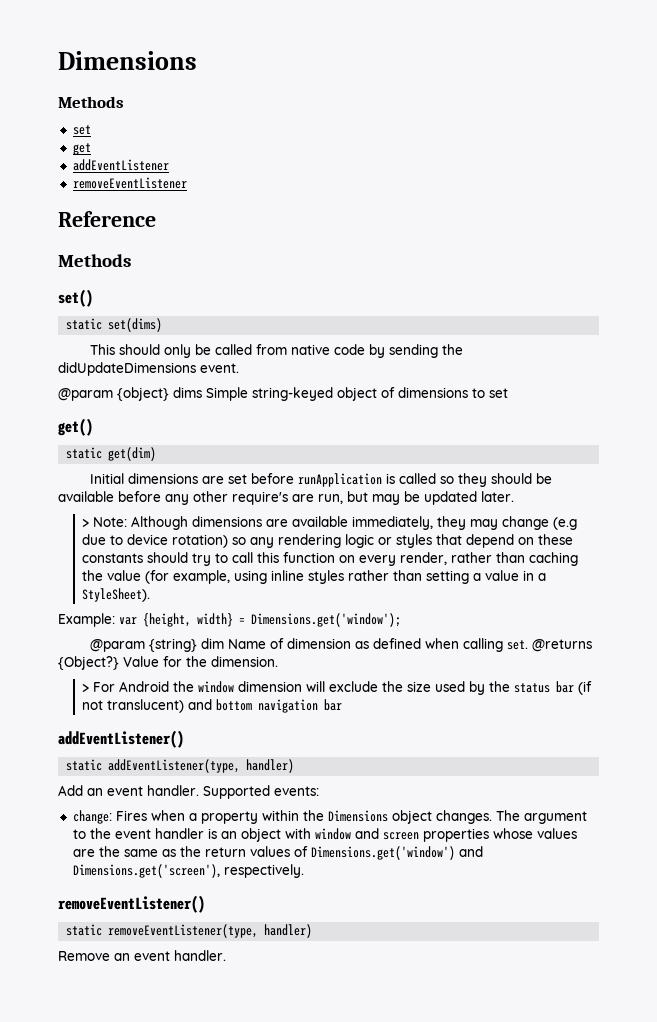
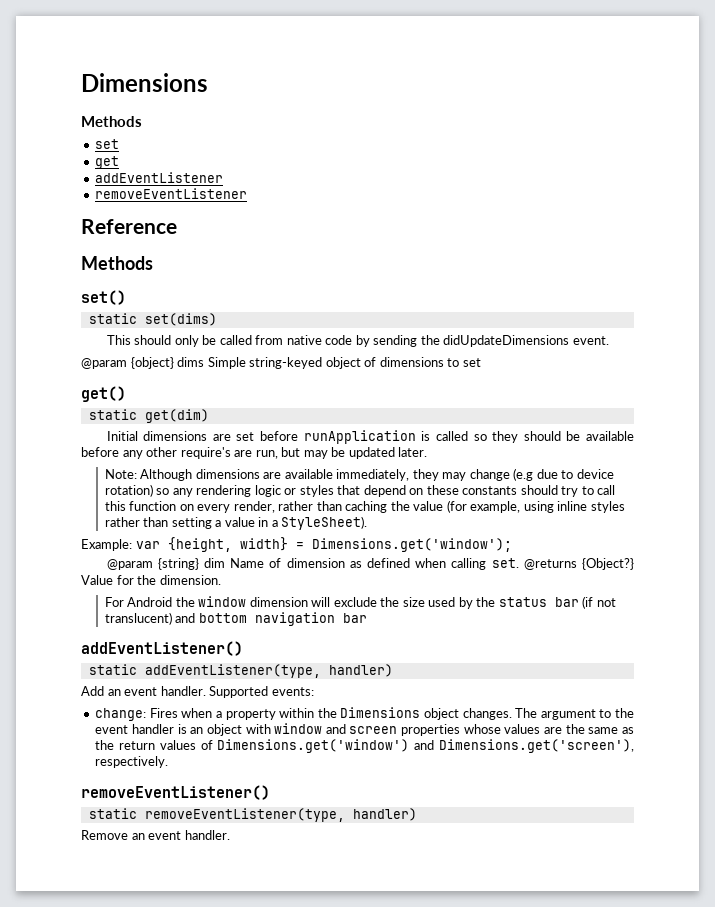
- > Note: Although dimensions are available immediately, they may change (e.g due to device rotation) so any rendering logic or styles that depend on these constants should try to call this function on every render, rather than caching the value (for example, using inline styles rather than setting a value in a StyleSheet).
+ Note: Although dimensions are available immediately, they may change (e.g due to device rotation) so any rendering logic or styles that depend on these constants should try to call this function on every render, rather than caching the value (for example, using inline styles rather than setting a value in a StyleSheet).
- > For Android the window dimension will exclude the size used by the status bar (if not translucent) and bottom navigation bar
+ For Android the window dimension will exclude the size used by the status bar (if not translucent) and bottom navigation bar

